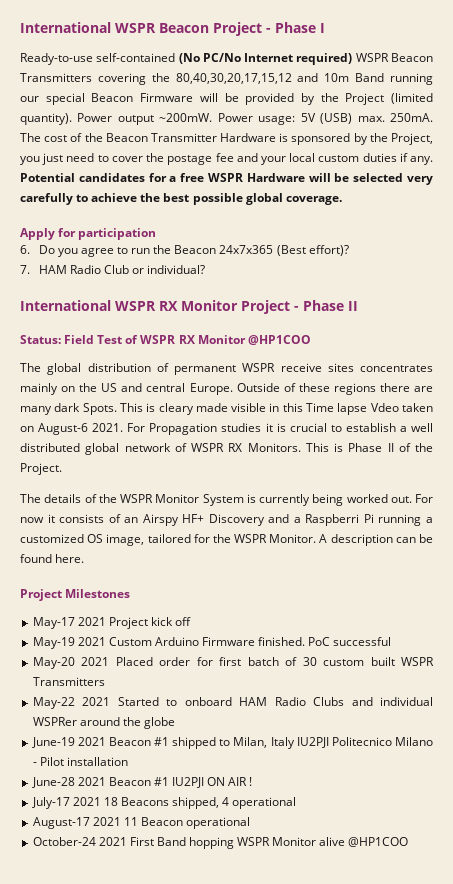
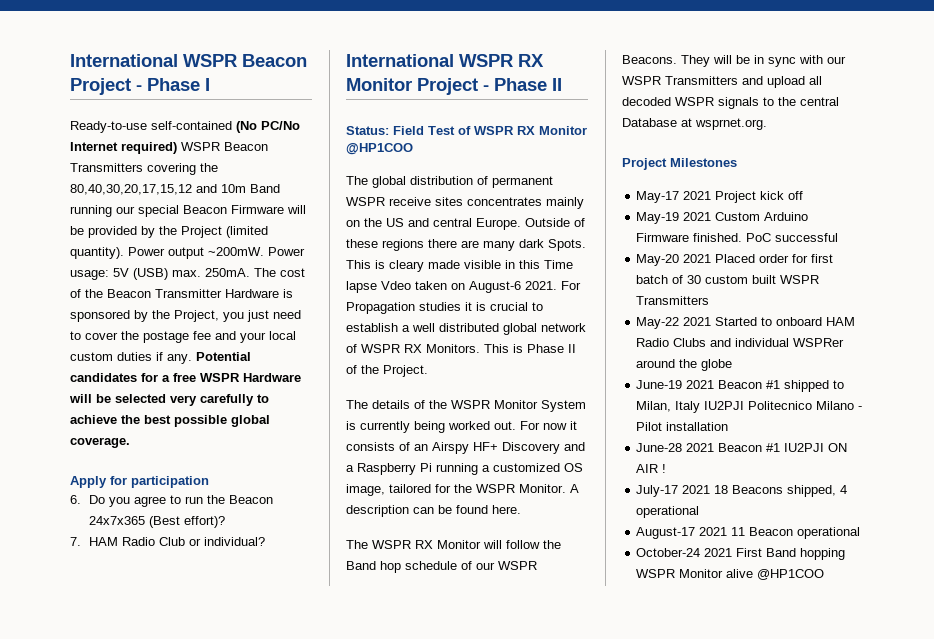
- For now it consists of an Airspy HF+ Discovery and a Raspberri Pi running a customized OS image, tailored for the WSPR Monitor.
+ For now it consists of an Airspy HF+ Discovery and a Raspberry Pi running a customized OS image, tailored for the WSPR Monitor.
+ The WSPR RX Monitor will follow the Band hop schedule of our WSPR Beacons. They will be in sync with our WSPR Transmitters and upload all decoded WSPR signals to the central Database at wsprnet.org.

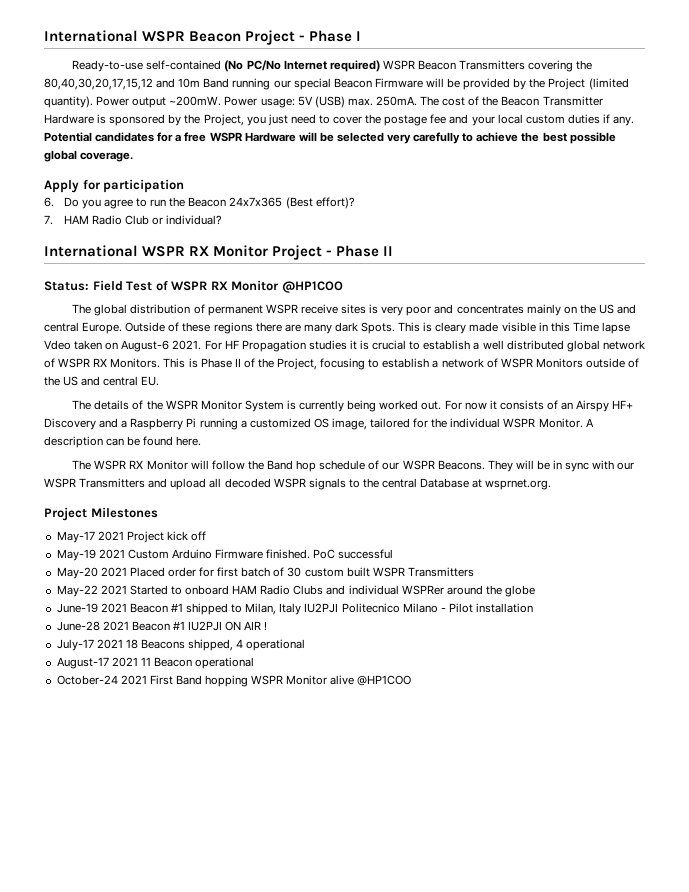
- The global distribution of permanent WSPR receive sites concentrates mainly on the US and central Europe.
+ The global distribution of permanent WSPR receive sites is very poor and concentrates mainly on the US and central Europe.
- For Propagation studies it is crucial to establish a well distributed global network of WSPR RX Monitors.
+ For HF Propagation studies it is crucial to establish a well distributed global network of WSPR RX Monitors.
- This is Phase II of the Project.
+ This is Phase II of the Project, focusing to establish a network of WSPR Monitors outside of the US and central EU.
- For now it consists of an Airspy HF+ Discovery and a Raspberry Pi running a customized OS image, tailored for the WSPR Monitor.
+ For now it consists of an Airspy HF+ Discovery and a Raspberry Pi running a customized OS image, tailored for the individual WSPR Monitor.

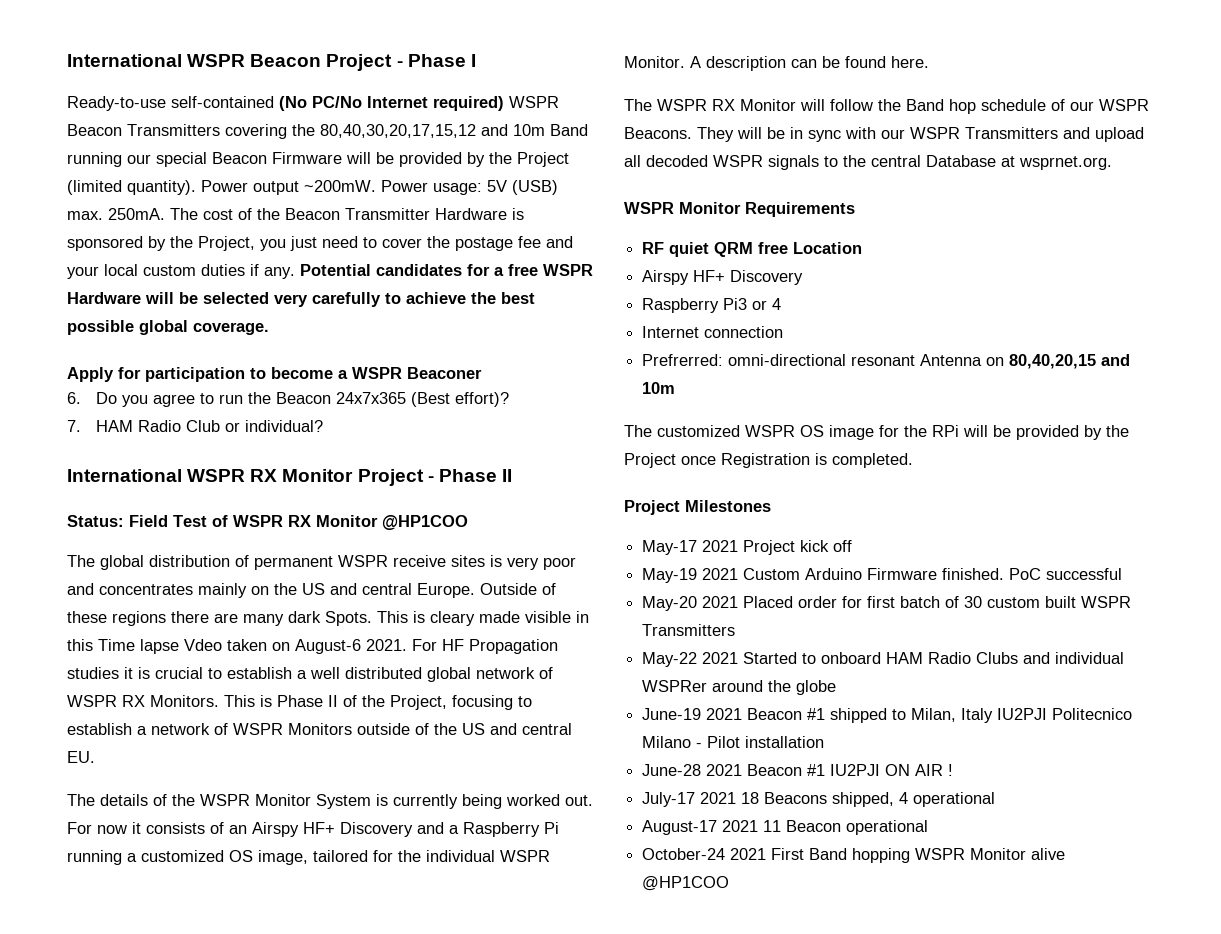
- Apply for participation
+ Apply for participation to become a WSPR Beaconer
+ WSPR Monitor Requirements
+ RF quiet QRM free Location
+ Airspy HF+ Discovery
+ Raspberry Pi3 or 4
+ Internet connection
+ Prefrerred: omni-directional resonant Antenna on 80,40,20,15 and 10m
+ The customized WSPR OS image for the RPi will be provided by the Project once Registration is completed.

